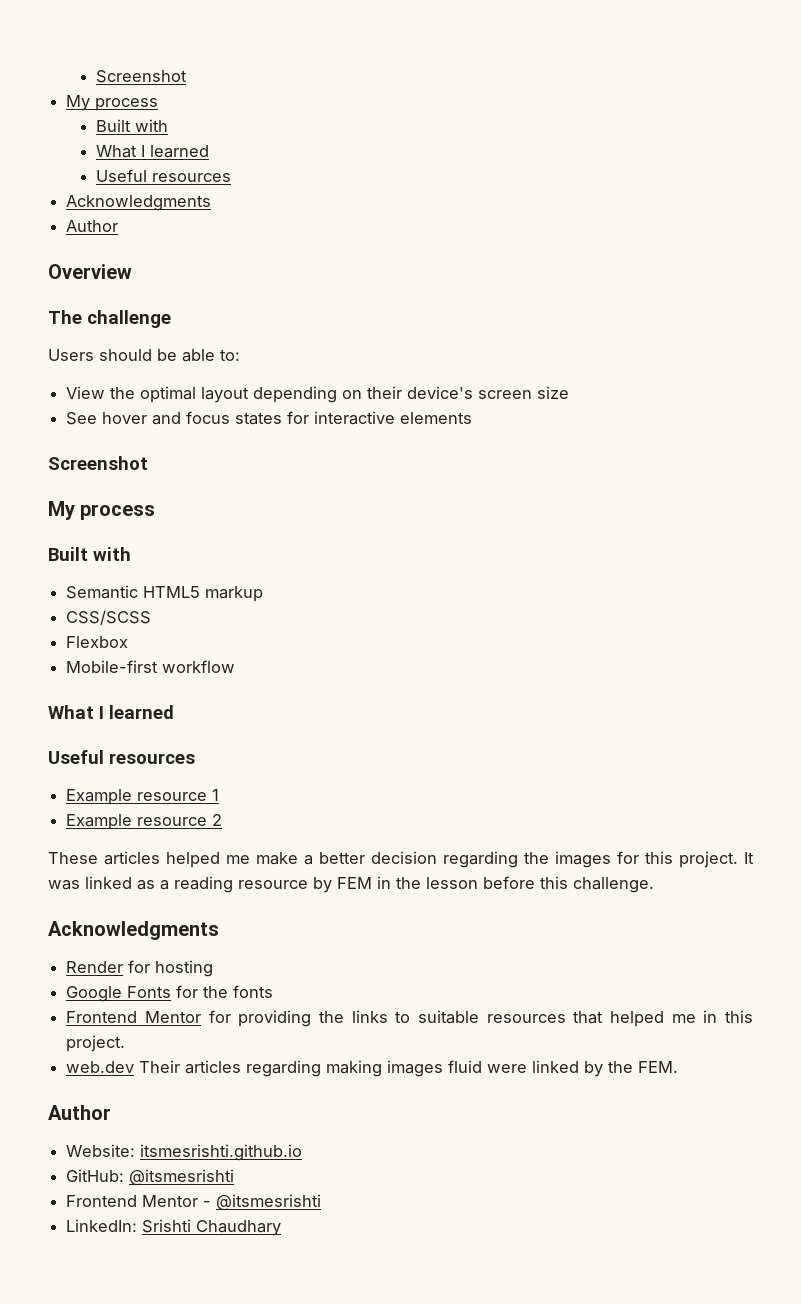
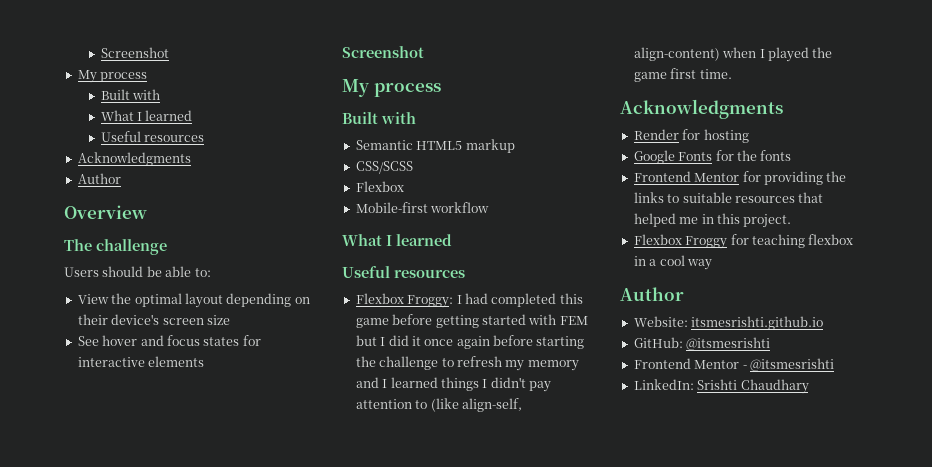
- Example resource 1
- Example resource 2
- These articles helped me make a better decision regarding the images for this project. It was linked as a reading resource by FEM in the lesson before this challenge.
+ Flexbox Froggy: I had completed this game before getting started with FEM but I did it once again before starting the challenge to refresh my memory and I learned things I didn't pay attention to (like align-self, align-content) when I played the game first time.
- web.dev Their articles regarding making images fluid were linked by the FEM.
+ Flexbox Froggy for teaching flexbox in a cool way

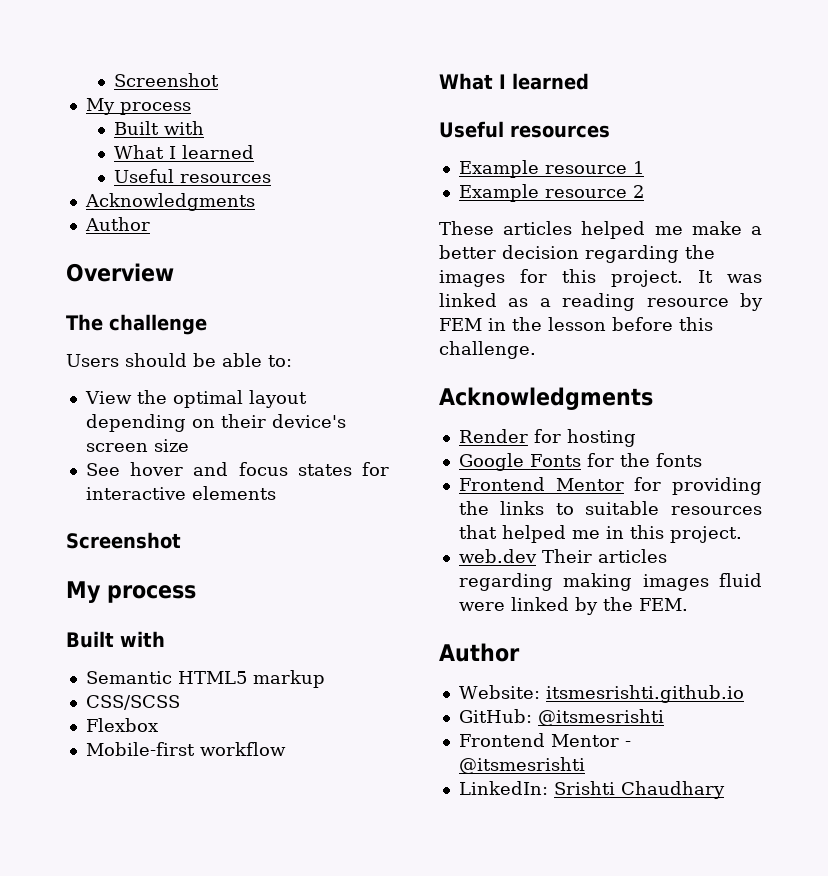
- Flexbox Froggy: I had completed this game before getting started with FEM but I did it once again before starting the challenge to refresh my memory and I learned things I didn't pay attention to (like align-self, align-content) when I played the game first time.
+ Example resource 1
+ Example resource 2
+ These articles helped me make a better decision regarding the images for this project. It was linked as a reading resource by FEM in the lesson before this challenge.
- Flexbox Froggy for teaching flexbox in a cool way
+ web.dev Their articles regarding making images fluid were linked by the FEM.

